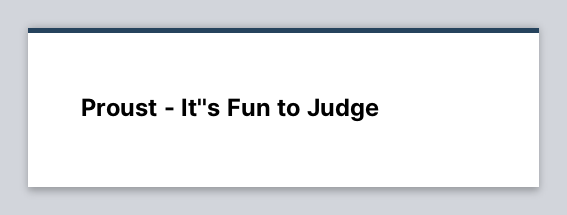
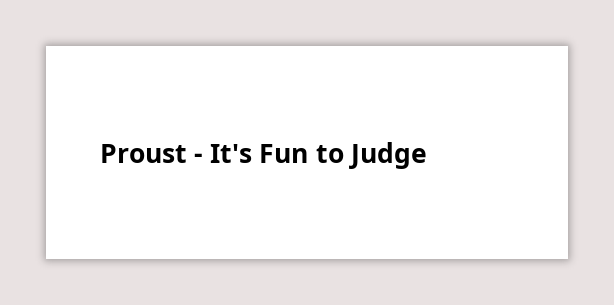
- Proust - It''s Fun to Judge
+ Proust - It's Fun to Judge

